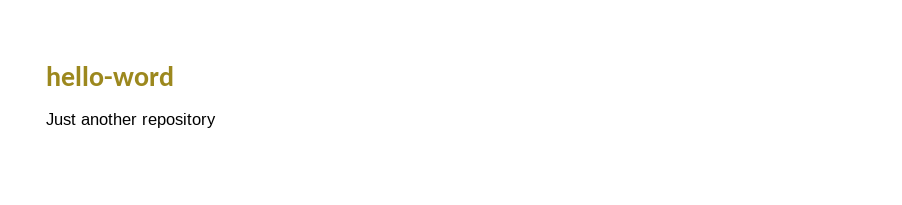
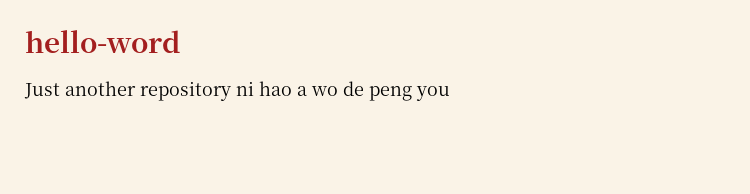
- Just another repository
+ Just another repository ni hao a wo de peng you

